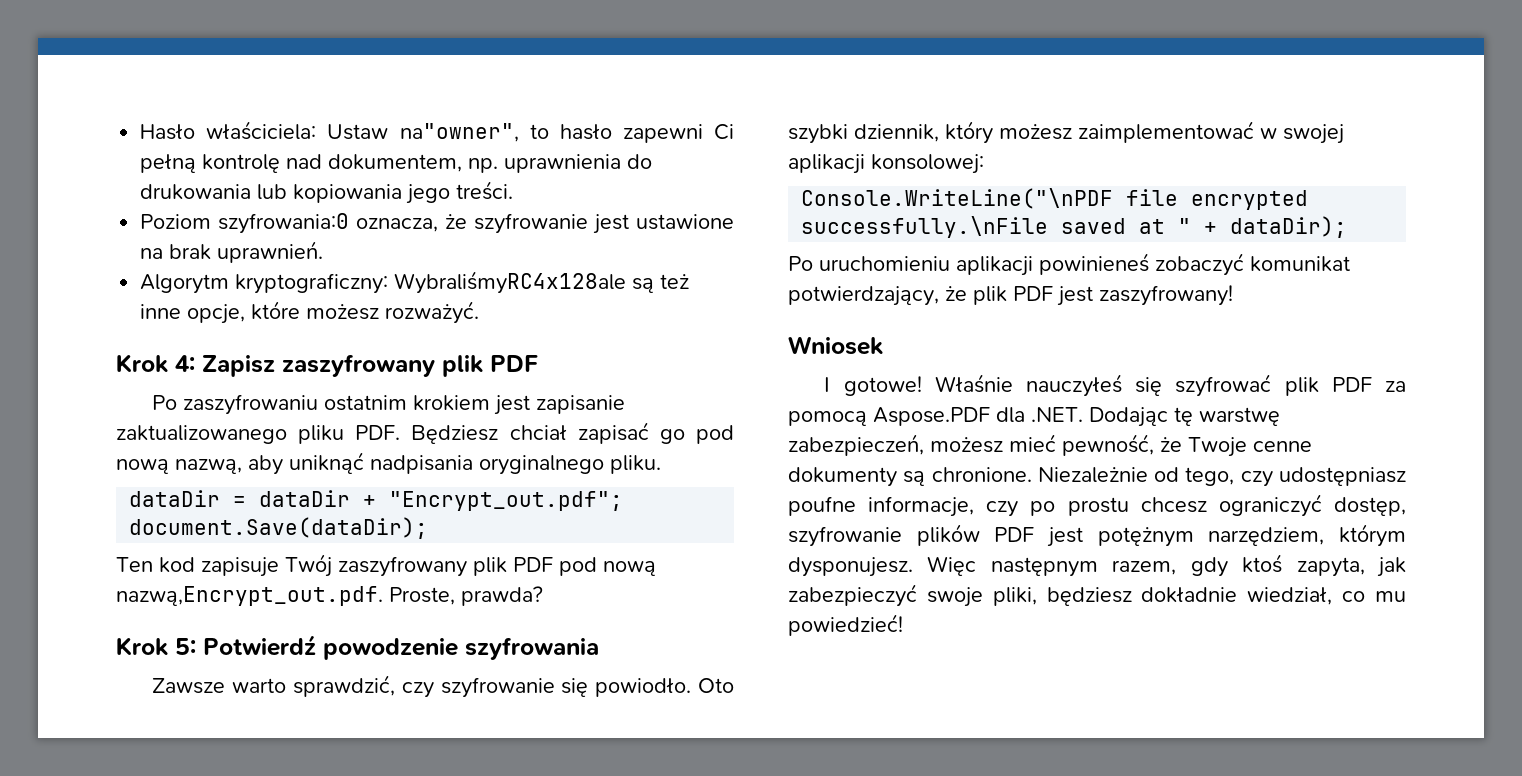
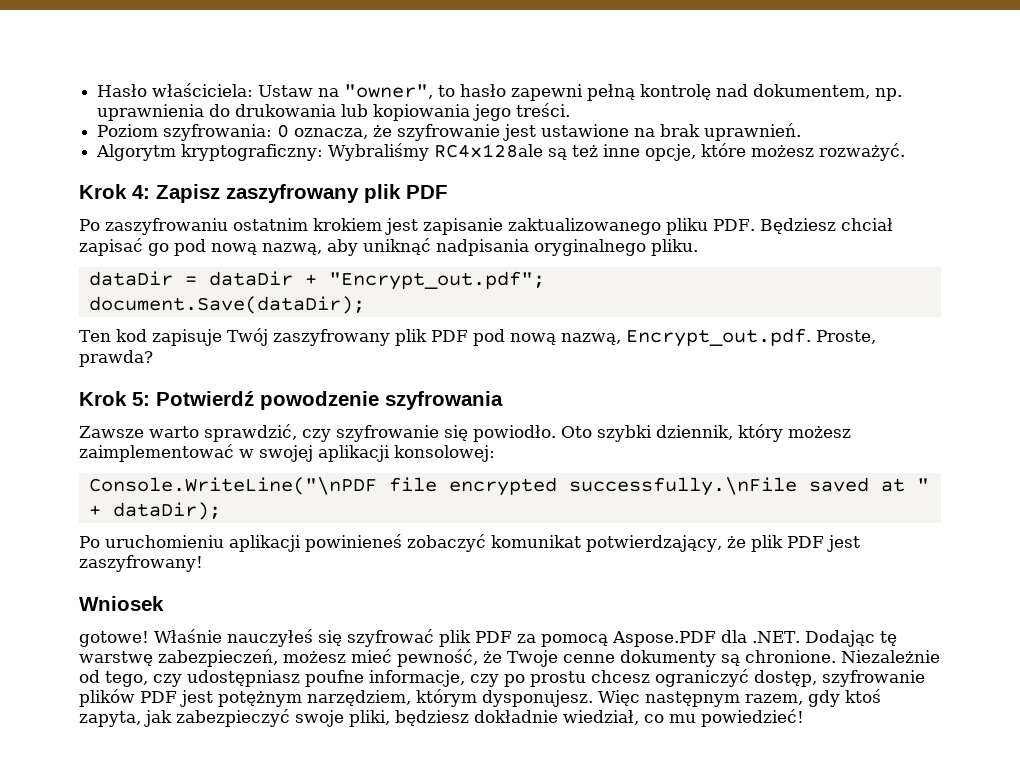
- Hasło właściciela: Ustaw na"owner", to hasło zapewni Ci pełną kontrolę nad dokumentem, np. uprawnienia do drukowania lub kopiowania jego treści.
+ Hasło właściciela: Ustaw na "owner", to hasło zapewni pełną kontrolę nad dokumentem, np. uprawnienia do drukowania lub kopiowania jego treści.
- Poziom szyfrowania:0 oznacza, że szyfrowanie jest ustawione na brak uprawnień.
+ Poziom szyfrowania: 0 oznacza, że szyfrowanie jest ustawione na brak uprawnień.
- Algorytm kryptograficzny: WybraliśmyRC4x128ale są też inne opcje, które możesz rozważyć.
+ Algorytm kryptograficzny: Wybraliśmy RC4x128ale są też inne opcje, które możesz rozważyć.
- Ten kod zapisuje Twój zaszyfrowany plik PDF pod nową nazwą,Encrypt_out.pdf. Proste, prawda?
+ Ten kod zapisuje Twój zaszyfrowany plik PDF pod nową nazwą, Encrypt_out.pdf. Proste, prawda?
- I gotowe!
+ gotowe!

